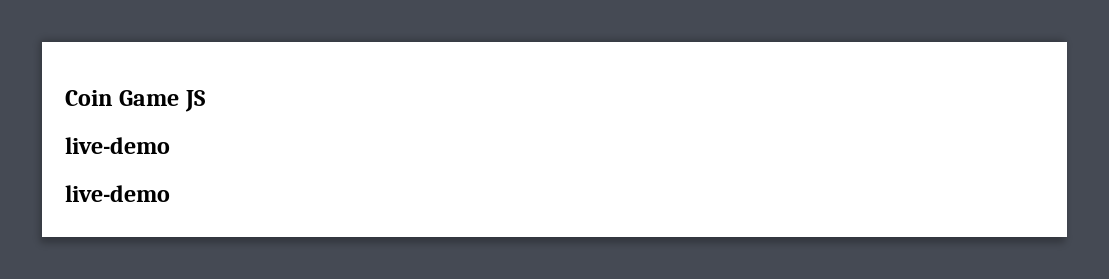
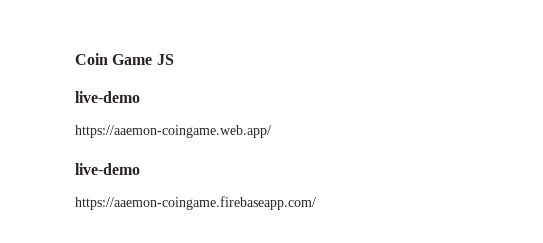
  Coin Game JS
  live-demo
+ https://aaemon-coingame.web.app/
  live-demo
+ https://aaemon-coingame.firebaseapp.com/

